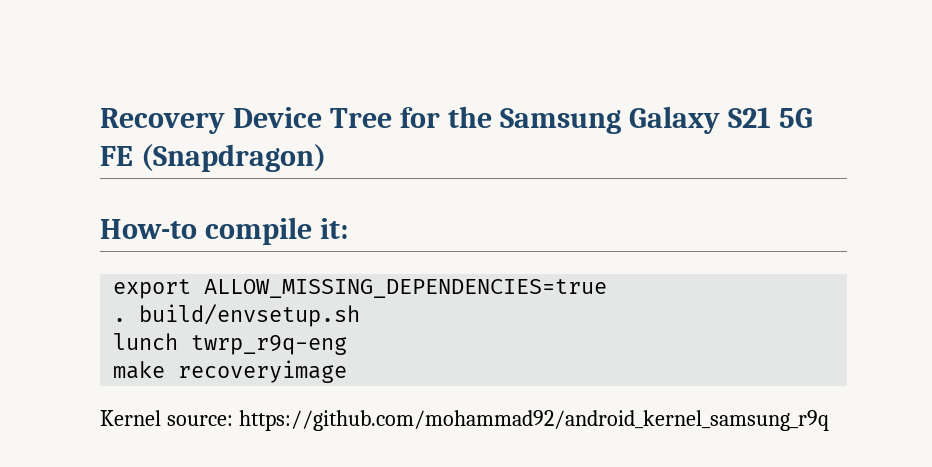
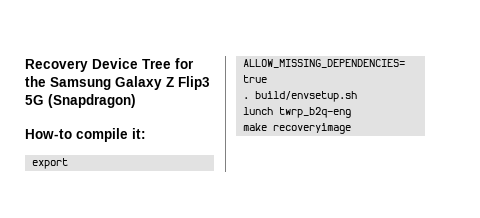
- Recovery Device Tree for the Samsung Galaxy S21 5G FE (Snapdragon)
+ Recovery Device Tree for the Samsung Galaxy Z Flip3 5G (Snapdragon)
- lunch twrp_r9q-eng
+ lunch twrp_b2q-eng
- Kernel source: https://github.com/mohammad92/android_kernel_samsung_r9q

